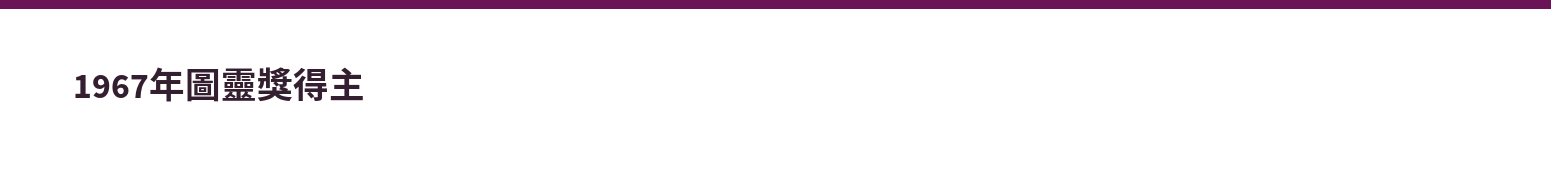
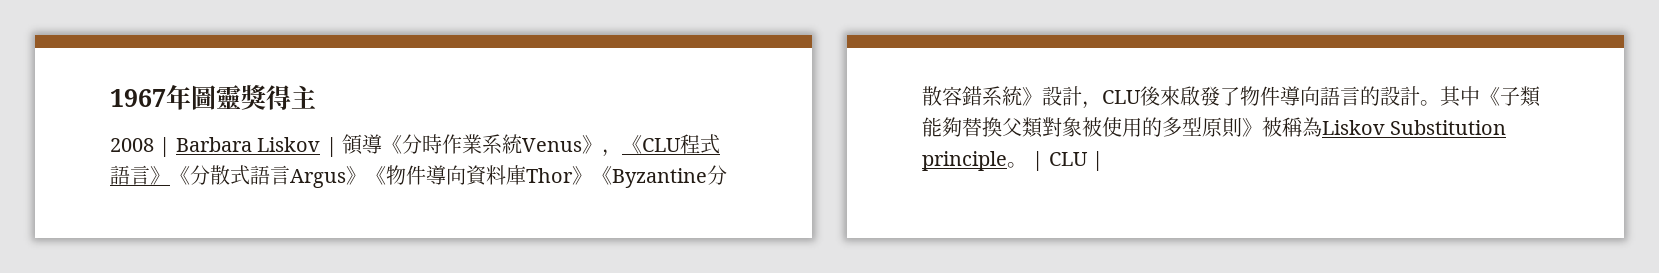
+ 2008 | Barbara Liskov | 領導《分時作業系統Venus》，《CLU程式語言》《分散式語言Argus》《物件導向資料庫Thor》《Byzantine分散容錯系統》設計，CLU後來啟發了物件導向語言的設計。其中《子類能夠替換父類對象被使用的多型原則》被稱為Liskov Substitution principle。 | CLU |

